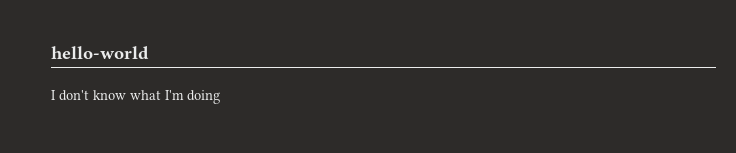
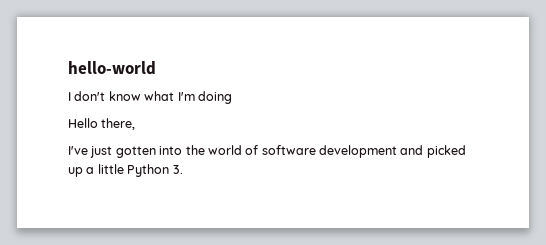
+ Hello there,
+ I've just gotten into the world of software development and picked up a little Python 3.

